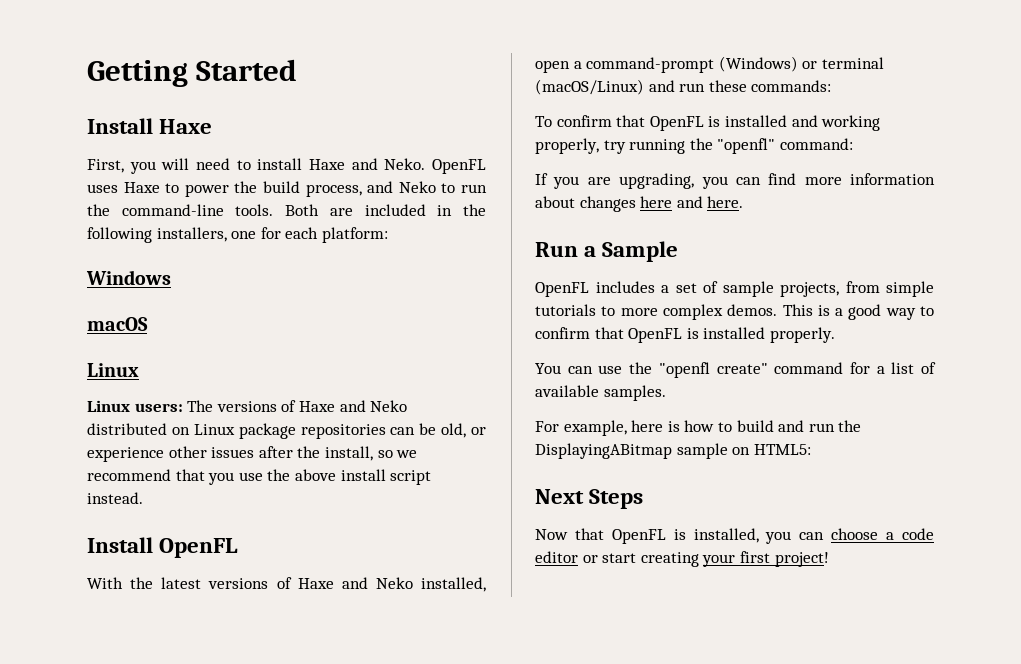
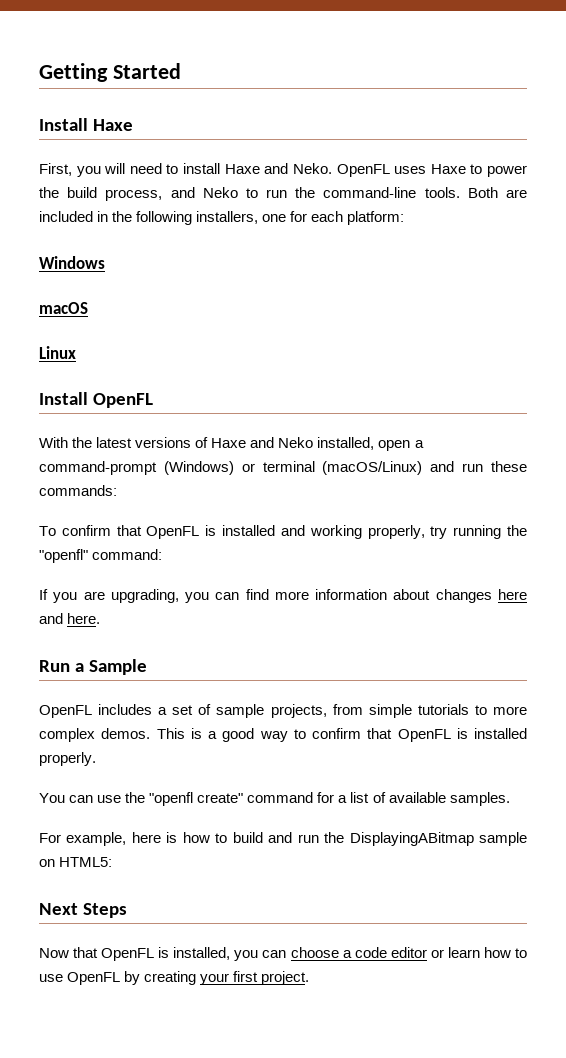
- Linux users: The versions of Haxe and Neko distributed on Linux package repositories can be old, or experience other issues after the install, so we recommend that you use the above install script instead.
- Now that OpenFL is installed, you can choose a code editor or start creating your first project!
+ Now that OpenFL is installed, you can choose a code editor or learn how to use OpenFL by creating your first project.

